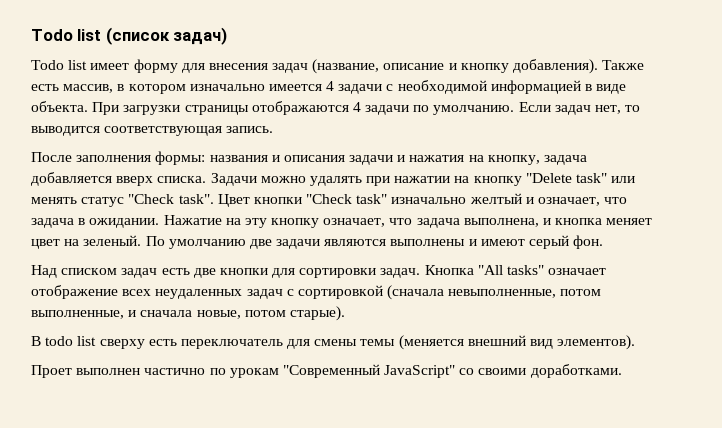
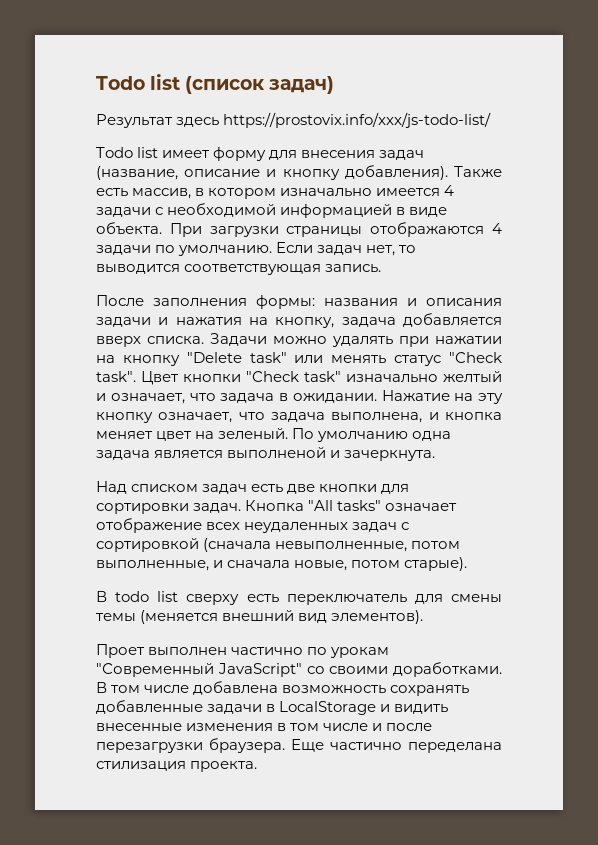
+ Результат здесь https://prostovix.info/xxx/js-todo-list/
- По умолчанию две задачи являются выполнены и имеют серый фон.
+ По умолчанию одна задача является выполненой и зачеркнута.
+ В том числе добавлена возможность сохранять добавленные задачи в LocalStorage и видить внесенные изменения в том числе и после перезагрузки браузера. Еще частично переделана стилизация проекта.

